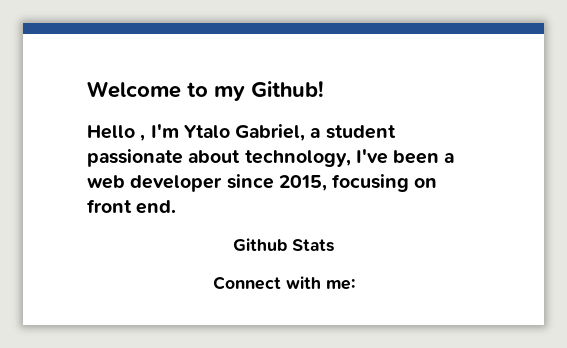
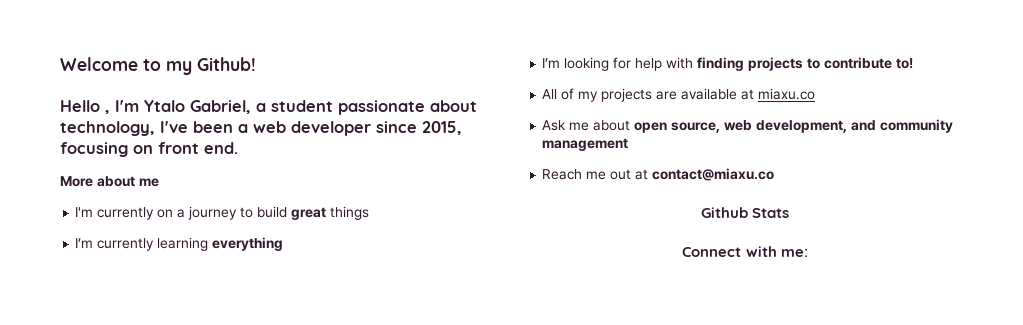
+ More about me
+ I'm currently on a journey to build great things
+ I’m currently learning everything
+ I’m looking for help with finding projects to contribute to!
+ All of my projects are available at miaxu.co
+ Ask me about open source, web development, and community management
+ Reach me out at contact@miaxu.co

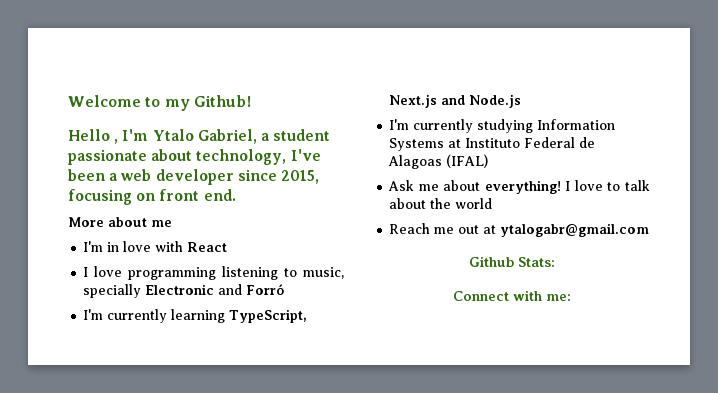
- I'm currently on a journey to build great things
- I’m currently learning everything
- I’m looking for help with finding projects to contribute to!
- All of my projects are available at miaxu.co
- Ask me about open source, web development, and community management
+ I'm in love with React
+ I love programming listening to music, specially Electronic and Forró
+ I'm currently learning TypeScript, Next.js and Node.js
+ I'm currently studying Information Systems at Instituto Federal de Alagoas (IFAL)
+ Ask me about everything! I love to talk about the world
- Reach me out at contact@miaxu.co
+ Reach me out at ytalogabr@gmail.com
- Github Stats
+ Github Stats:

